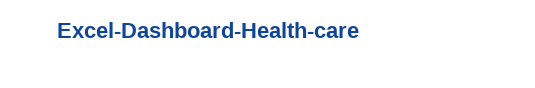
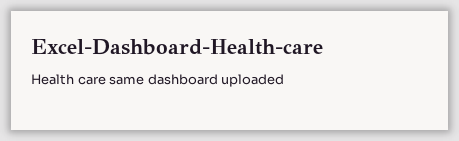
+ Health care same dashboard uploaded

